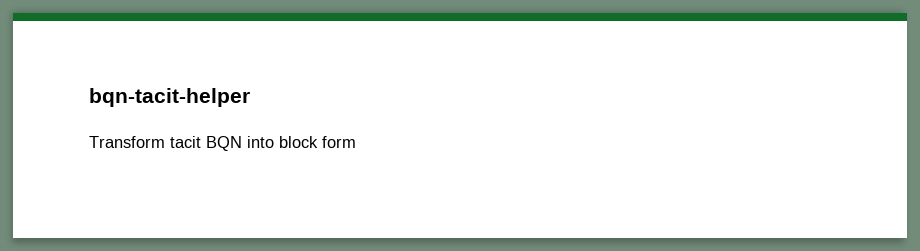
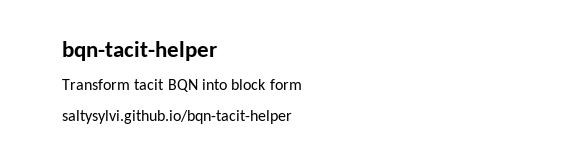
+ saltysylvi.github.io/bqn-tacit-helper

